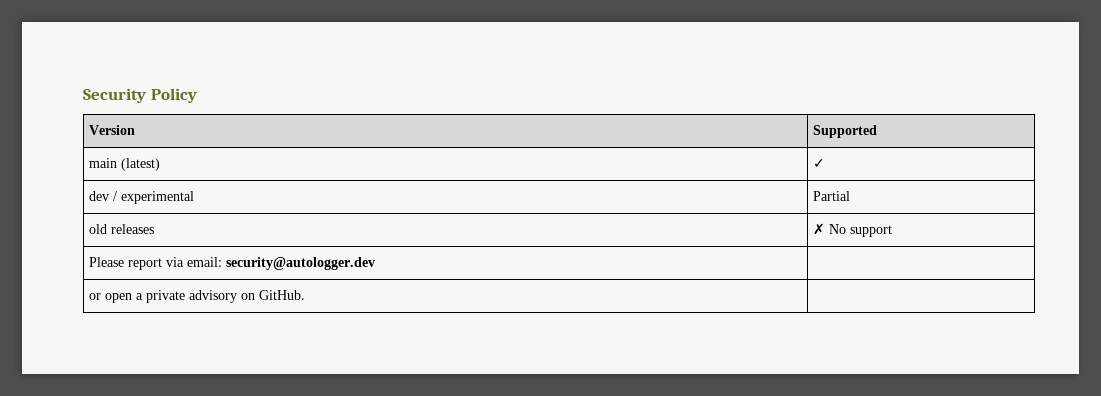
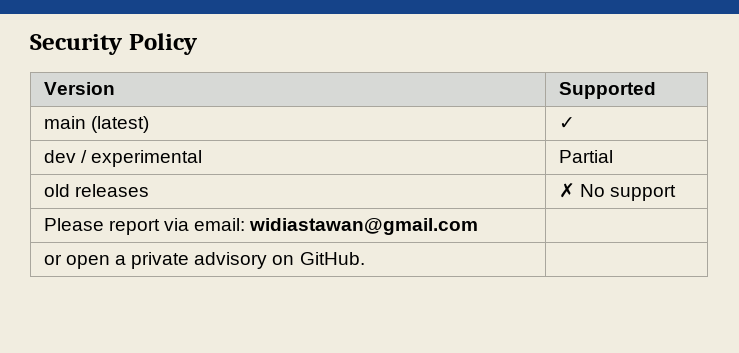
- Please report via email: security@autologger.dev |
+ Please report via email: widiastawan@gmail.com |

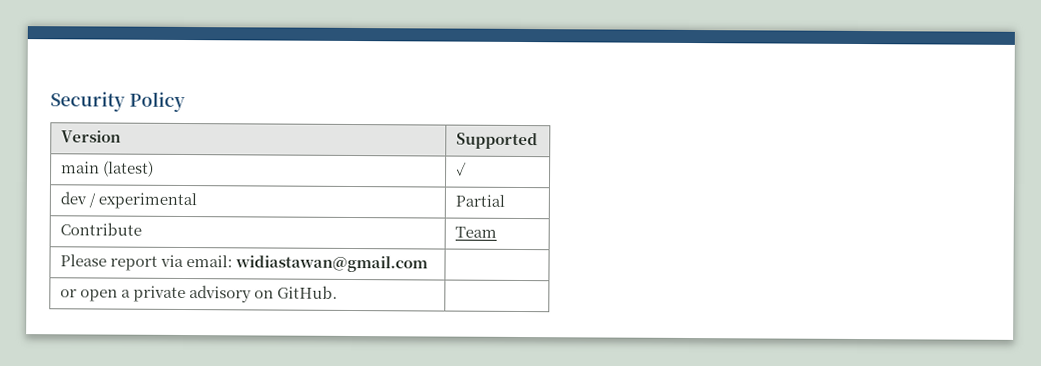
- old releases | ✗ No support
+ Contribute | Team

